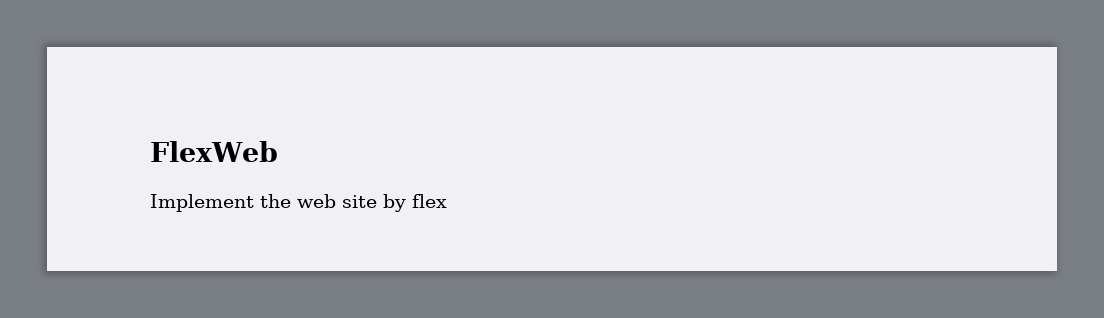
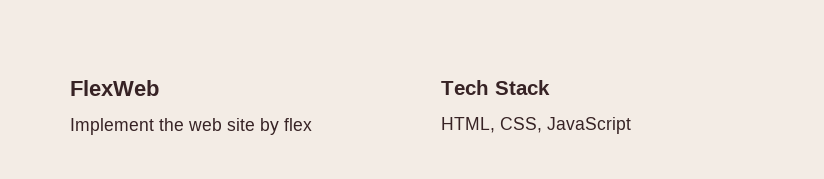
+ Tech Stack
+ HTML, CSS, JavaScript

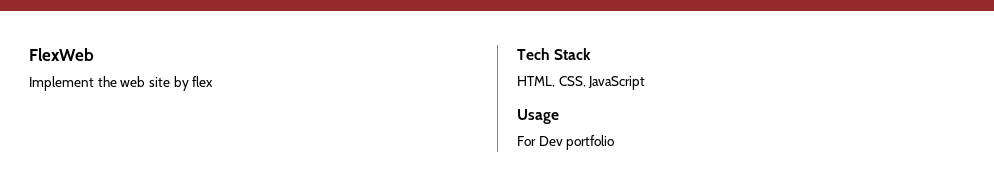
+ Usage
+ For Dev portfolio

